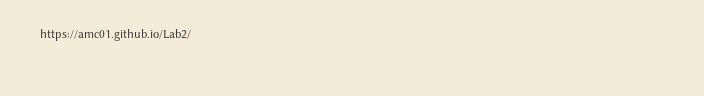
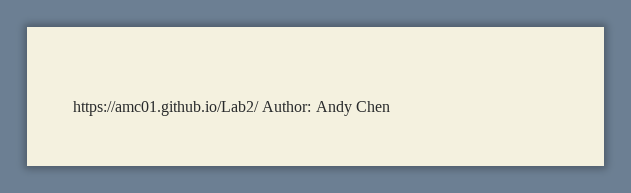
- https://amc01.github.io/Lab2/
+ https://amc01.github.io/Lab2/ Author: Andy Chen

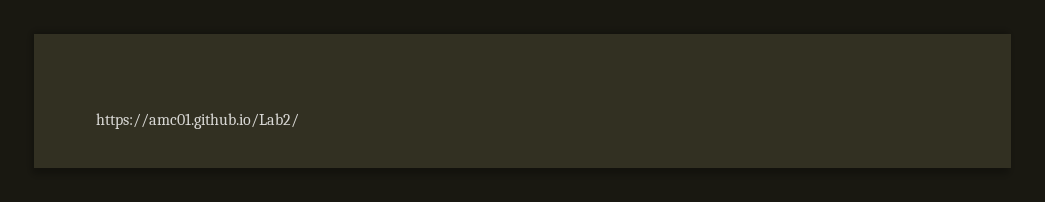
- https://amc01.github.io/Lab2/ Author: Andy Chen
+ https://amc01.github.io/Lab2/

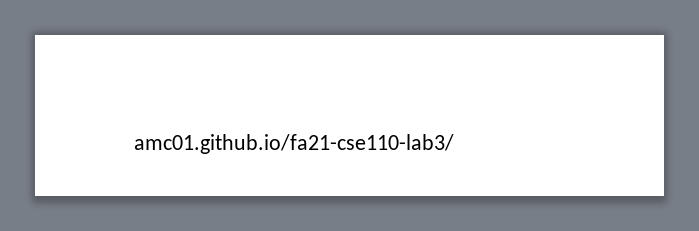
- https://amc01.github.io/Lab2/
+ amc01.github.io/fa21-cse110-lab3/

